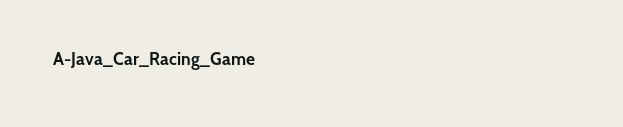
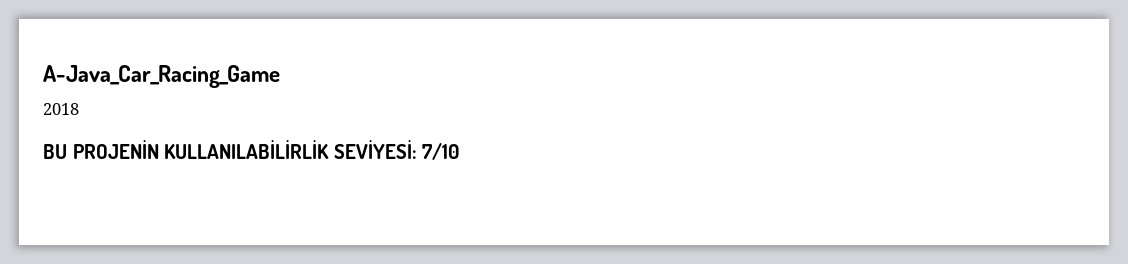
+ 2018
+ BU PROJENİN KULLANILABİLİRLİK SEVİYESİ: 7/10

